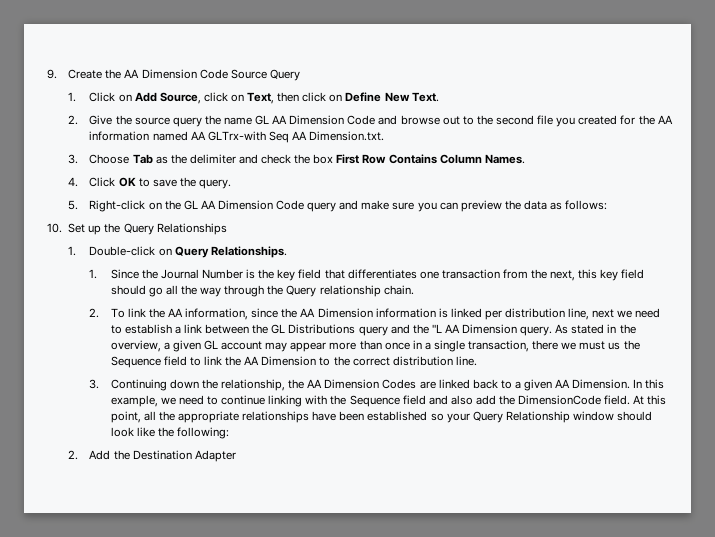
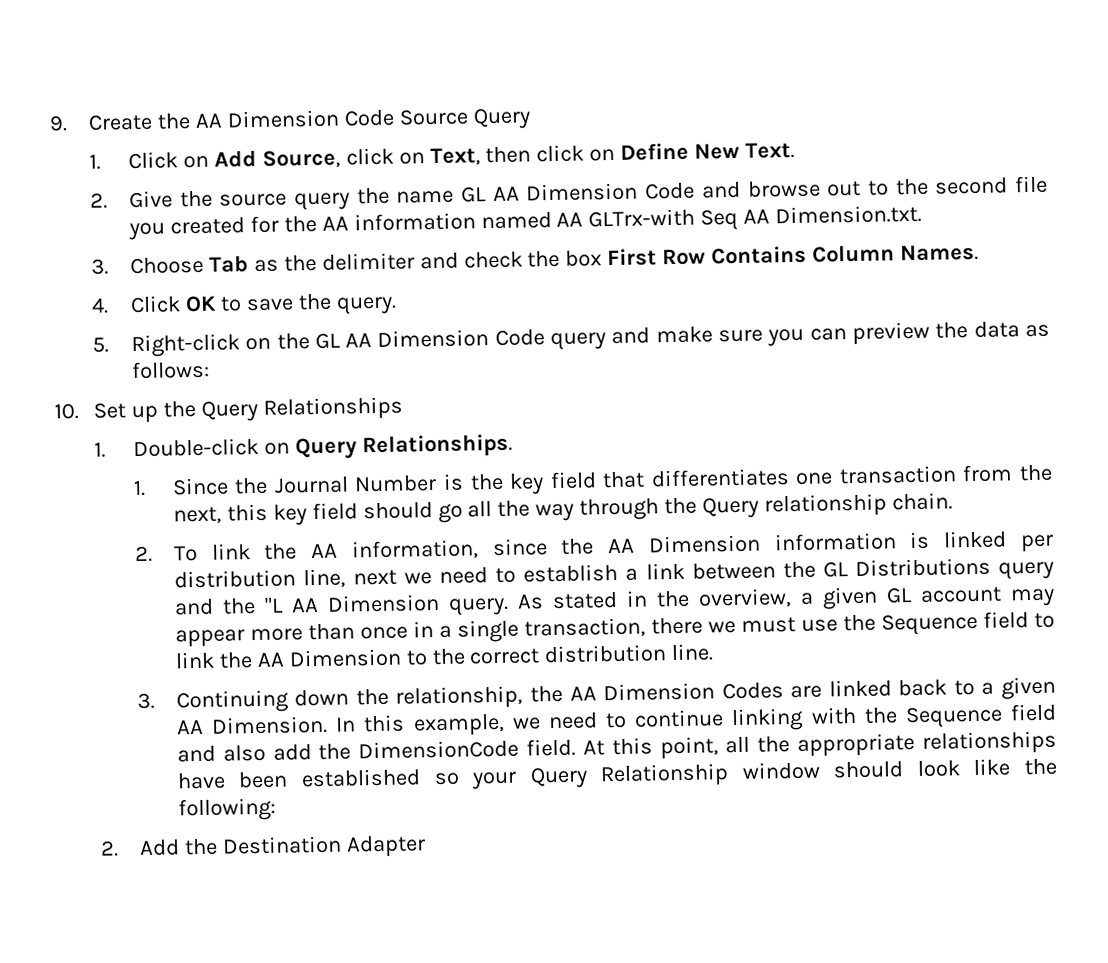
- As stated in the overview, a given GL account may appear more than once in a single transaction, there we must us the Sequence field to link the AA Dimension to the correct distribution line.
+ As stated in the overview, a given GL account may appear more than once in a single transaction, there we must use the Sequence field to link the AA Dimension to the correct distribution line.

